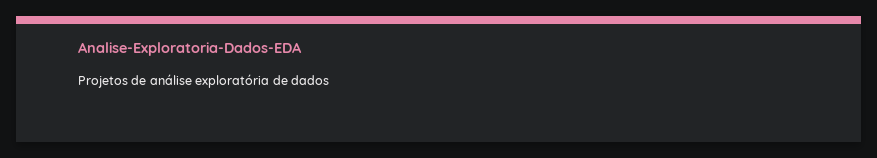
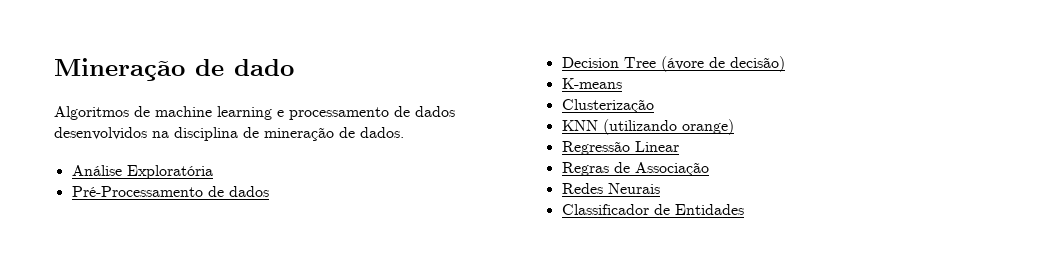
- Analise-Exploratoria-Dados-EDA
- Projetos de análise exploratória de dados
+ Mineração de dado
+ Algoritmos de machine learning e processamento de dados desenvolvidos na disciplina de mineração de dados.
+ Análise Exploratória
+ Pré-Processamento de dados
+ Decision Tree (ávore de decisão)
+ K-means
+ Clusterização
+ KNN (utilizando orange)
+ Regressão Linear
+ Regras de Associação
+ Redes Neurais
+ Classificador de Entidades

